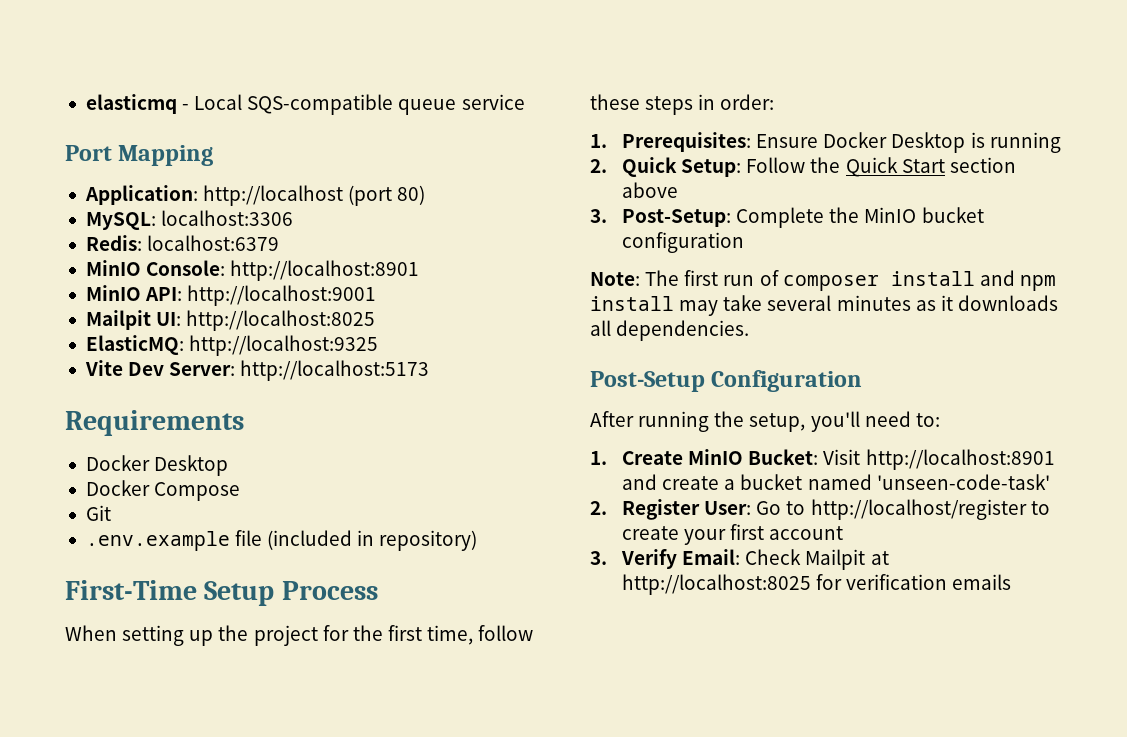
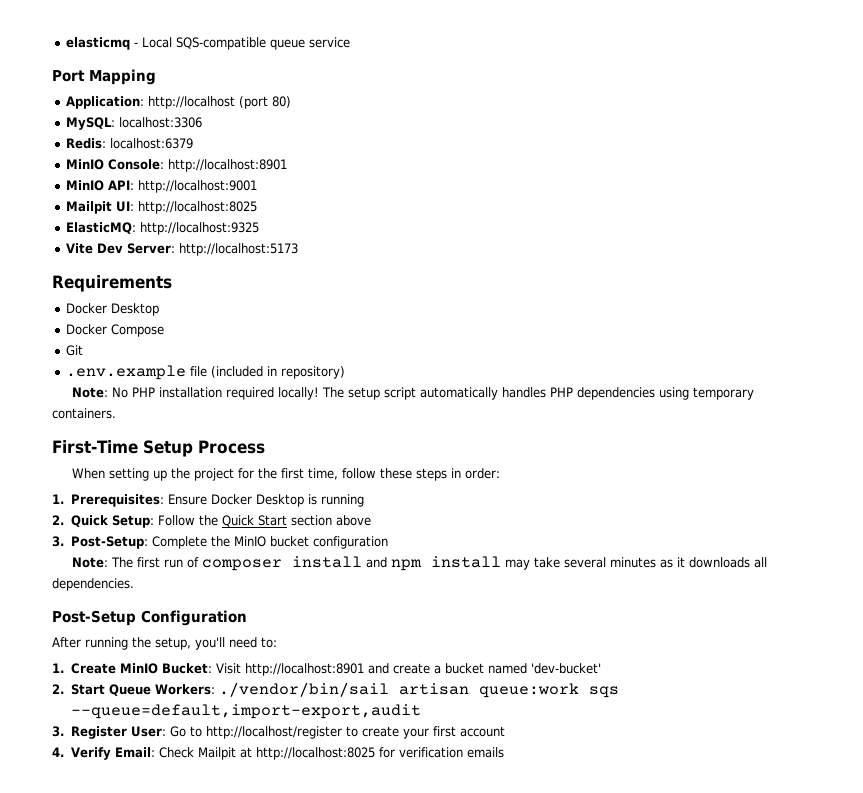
+ Note: No PHP installation required locally! The setup script automatically handles PHP dependencies using temporary containers.
- 1. Create MinIO Bucket: Visit http://localhost:8901 and create a bucket named 'unseen-code-task'
- 2. Register User: Go to http://localhost/register to create your first account
+ 1. Create MinIO Bucket: Visit http://localhost:8901 and create a bucket named 'dev-bucket'
+ 2. Start Queue Workers: ./vendor/bin/sail artisan queue:work sqs --queue=default,import-export,audit
+ 3. Register User: Go to http://localhost/register to create your first account
- 3. Verify Email: Check Mailpit at http://localhost:8025 for verification emails
+ 4. Verify Email: Check Mailpit at http://localhost:8025 for verification emails

